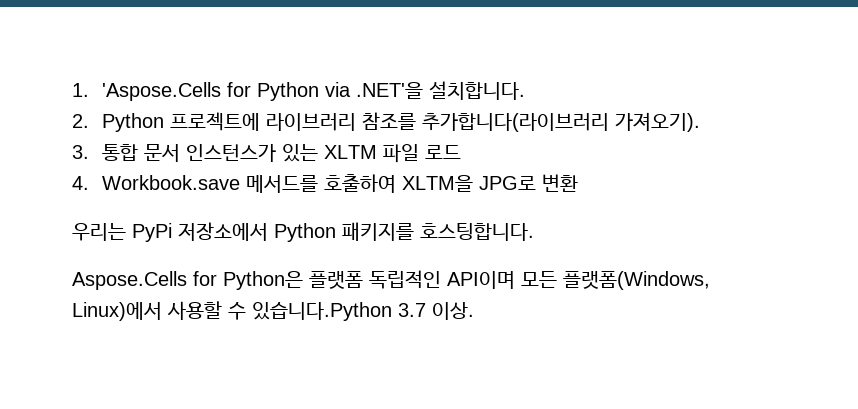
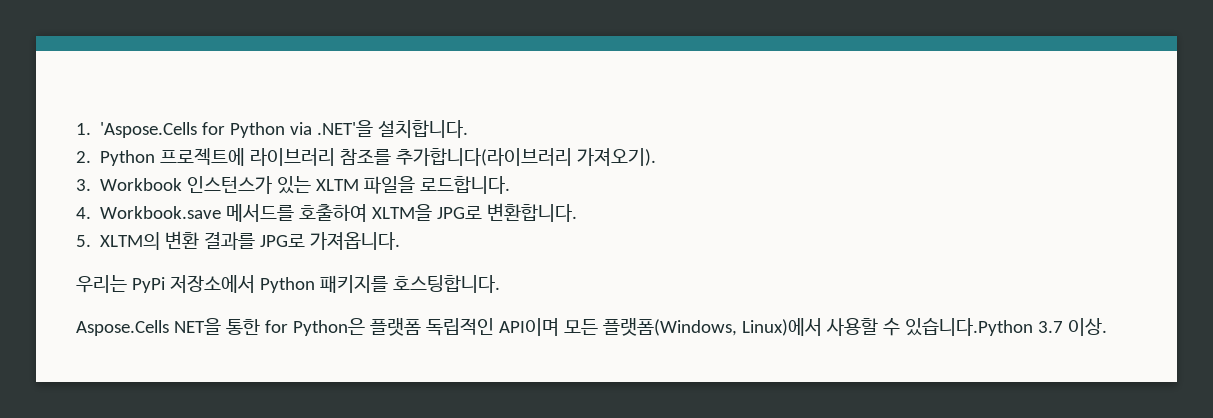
- 3. 통합 문서 인스턴스가 있는 XLTM 파일 로드
+ 3. Workbook 인스턴스가 있는 XLTM 파일을 로드합니다.
- 4. Workbook.save 메서드를 호출하여 XLTM을 JPG로 변환
+ 4. Workbook.save 메서드를 호출하여 XLTM을 JPG로 변환합니다.
+ 5. XLTM의 변환 결과를 JPG로 가져옵니다.
- Aspose.Cells for Python은 플랫폼 독립적인 API이며 모든 플랫폼(Windows, Linux)에서 사용할 수 있습니다.Python 3.7 이상.
+ Aspose.Cells NET을 통한 for Python은 플랫폼 독립적인 API이며 모든 플랫폼(Windows, Linux)에서 사용할 수 있습니다.Python 3.7 이상.

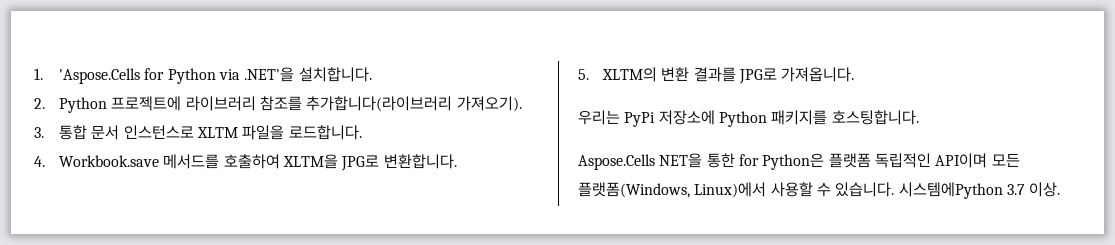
- 3. Workbook 인스턴스가 있는 XLTM 파일을 로드합니다.
+ 3. 통합 문서 인스턴스로 XLTM 파일을 로드합니다.
- 우리는 PyPi 저장소에서 Python 패키지를 호스팅합니다.
+ 우리는 PyPi 저장소에 Python 패키지를 호스팅합니다.
- Aspose.Cells NET을 통한 for Python은 플랫폼 독립적인 API이며 모든 플랫폼(Windows, Linux)에서 사용할 수 있습니다.Python 3.7 이상.
+ Aspose.Cells NET을 통한 for Python은 플랫폼 독립적인 API이며 모든 플랫폼(Windows, Linux)에서 사용할 수 있습니다. 시스템에Python 3.7 이상.

